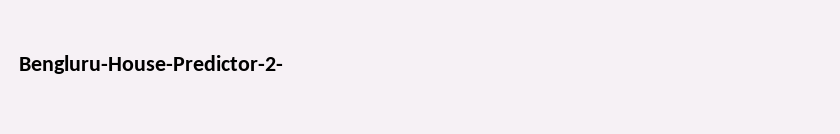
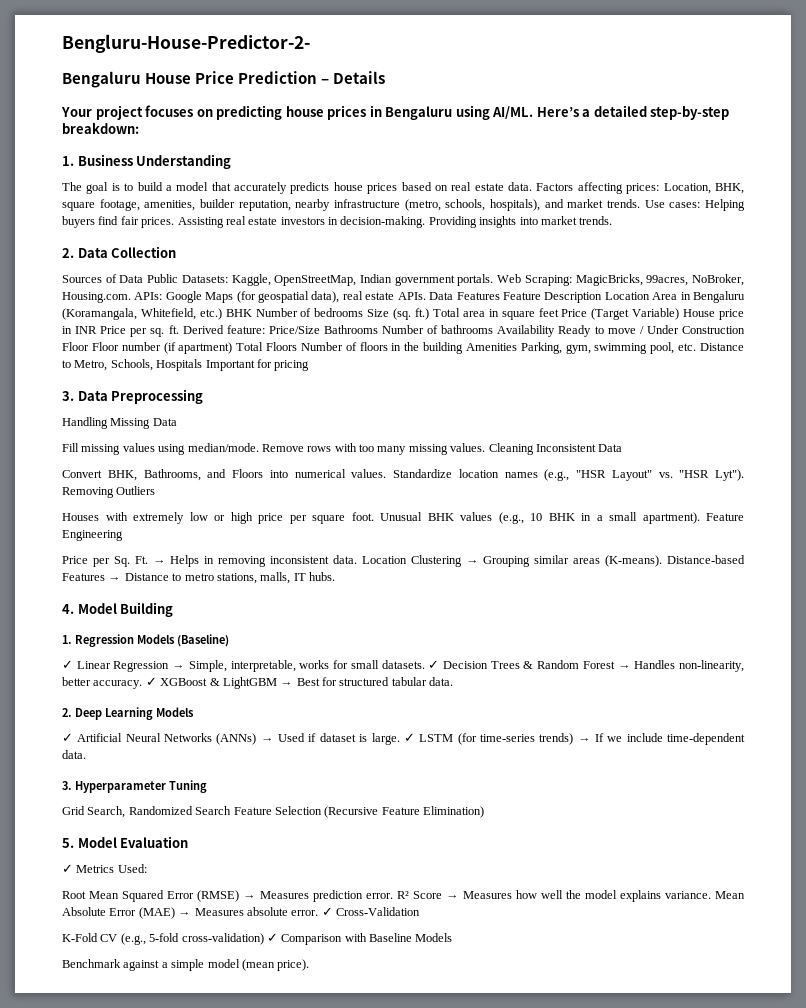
+ Bengaluru House Price Prediction – Details
+ Your project focuses on predicting house prices in Bengaluru using AI/ML. Here’s a detailed step-by-step breakdown:
+ 1. Business Understanding
+ The goal is to build a model that accurately predicts house prices based on real estate data. Factors affecting prices: Location, BHK, square footage, amenities, builder reputation, nearby infrastructure (metro, schools, hospitals), and market trends. Use cases: Helping buyers find fair prices. Assisting real estate investors in decision-making. Providing insights into market trends.
+ 2. Data Collection
+ Sources of Data Public Datasets: Kaggle, OpenStreetMap, Indian government portals. Web Scraping: MagicBricks, 99acres, NoBroker, Housing.com. APIs: Google Maps (for geospatial data), real estate APIs. Data Features Feature Description Location Area in Bengaluru (Koramangala, Whitefield, etc.) BHK Number of bedrooms Size (sq. ft.) Total area in square feet Price (Target Variable) House price in INR Price per sq. ft. Derived feature: Price/Size Bathrooms Number of bathrooms Availability Ready to move / Under Construction Floor Floor number (if apartment) Total Floors Number of floors in the building Amenities Parking, gym, swimming pool, etc. Distance to Metro, Schools, Hospitals Important for pricing
+ 3. Data Preprocessing
+ Handling Missing Data
+ Fill missing values using median/mode. Remove rows with too many missing values. Cleaning Inconsistent Data
+ Convert BHK, Bathrooms, and Floors into numerical values. Standardize location names (e.g., "HSR Layout" vs. "HSR Lyt"). Removing Outliers
+ Houses with extremely low or high price per square foot. Unusual BHK values (e.g., 10 BHK in a small apartment). Feature Engineering
+ Price per Sq. Ft. → Helps in removing inconsistent data. Location Clustering → Grouping similar areas (K-means). Distance-based Features → Distance to metro stations, malls, IT hubs.
+ 4. Model Building
+ 1. Regression Models (Baseline)
+ ✓ Linear Regression → Simple, interpretable, works for small datasets. ✓ Decision Trees & Random Forest → Handles non-linearity, better accuracy. ✓ XGBoost & LightGBM → Best for structured tabular data.
+ 2. Deep Learning Models
+ ✓ Artificial Neural Networks (ANNs) → Used if dataset is large. ✓ LSTM (for time-series trends) → If we include time-dependent data.
+ 3. Hyperparameter Tuning
+ Grid Search, Randomized Search Feature Selection (Recursive Feature Elimination)
+ 5. Model Evaluation
+ ✓ Metrics Used:
+ Root Mean Squared Error (RMSE) → Measures prediction error. R² Score → Measures how well the model explains variance. Mean Absolute Error (MAE) → Measures absolute error. ✓ Cross-Validation
+ K-Fold CV (e.g., 5-fold cross-validation) ✓ Comparison with Baseline Models
+ Benchmark against a simple model (mean price).

